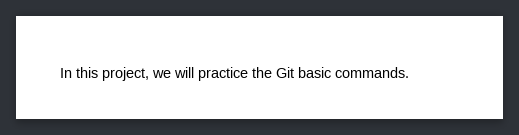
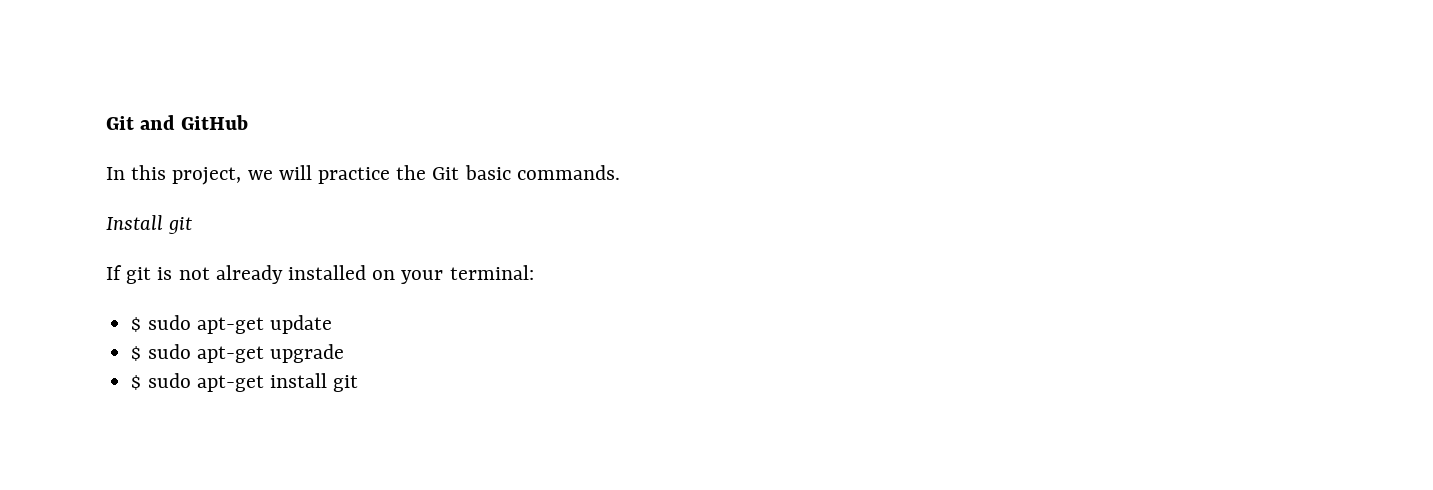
+ Git and GitHub
+ Install git
+ If git is not already installed on your terminal:
+ $ sudo apt-get update
+ $ sudo apt-get upgrade
+ $ sudo apt-get install git

